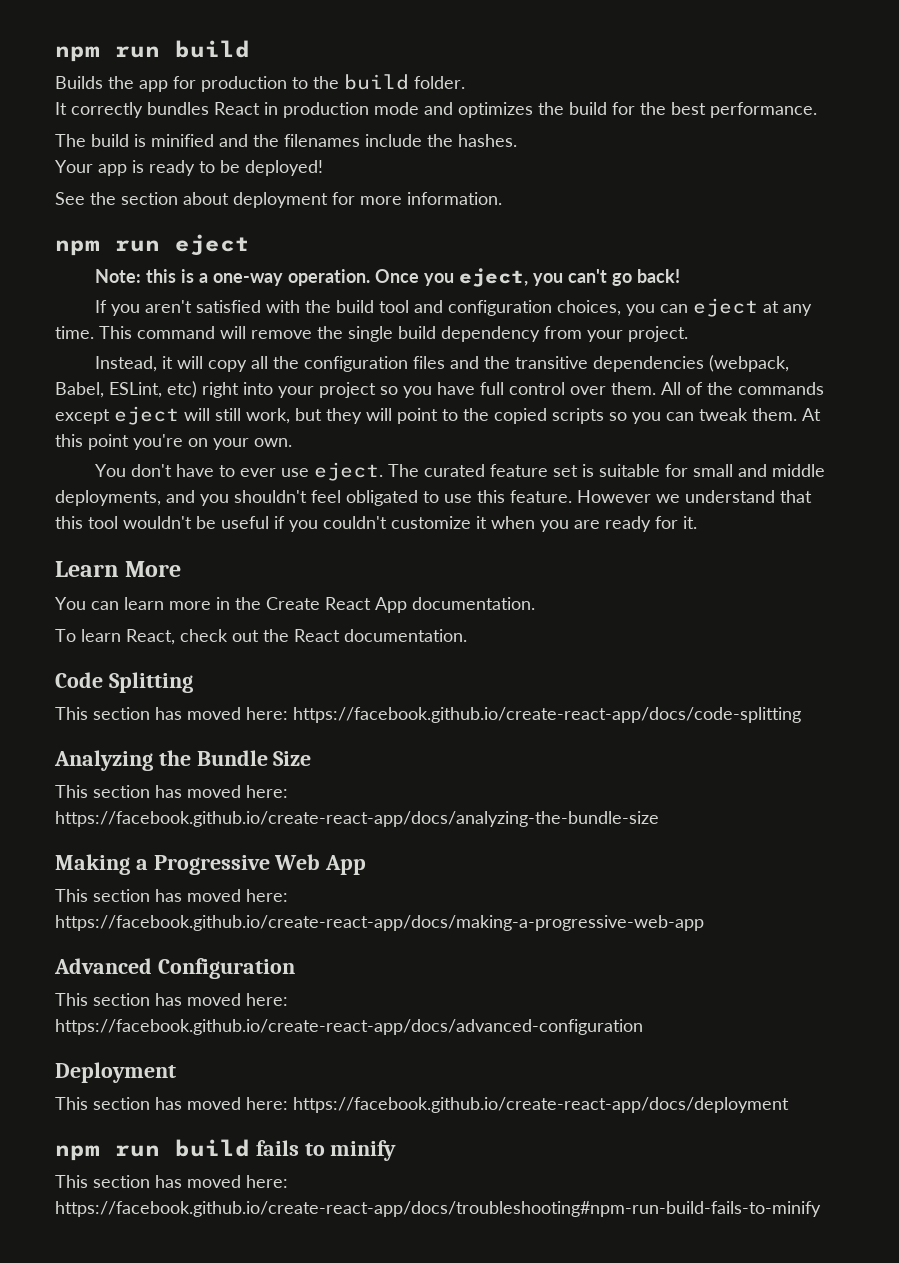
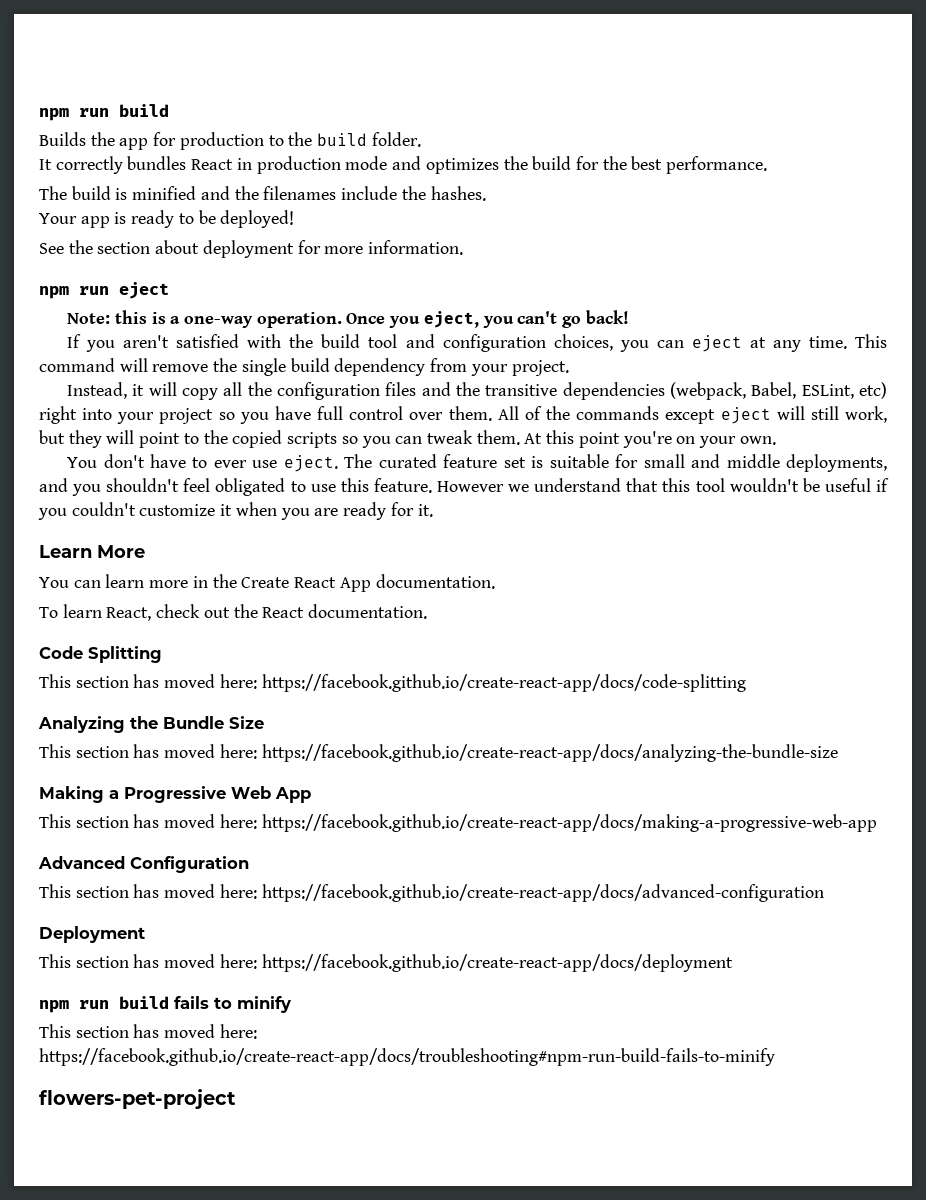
+ flowers-pet-project

